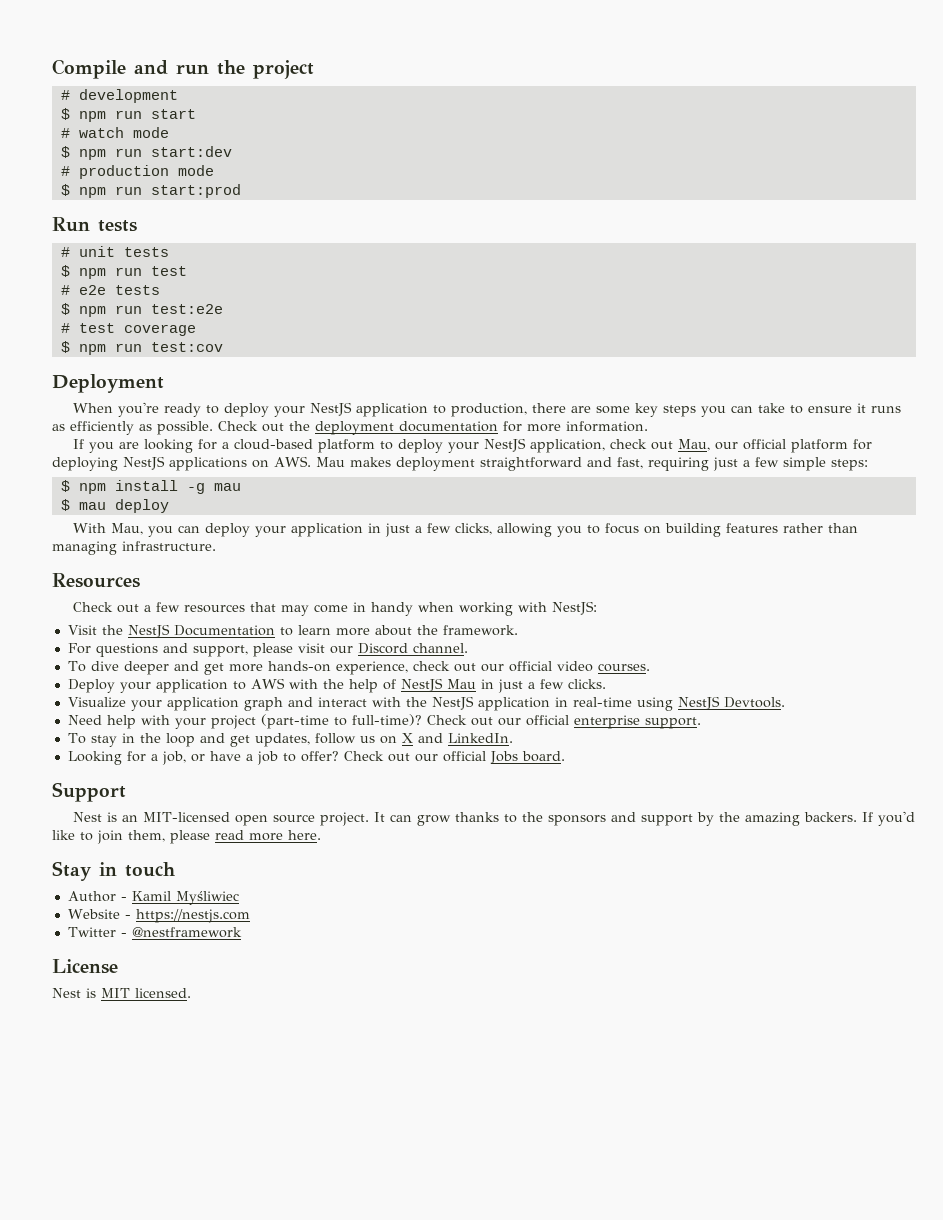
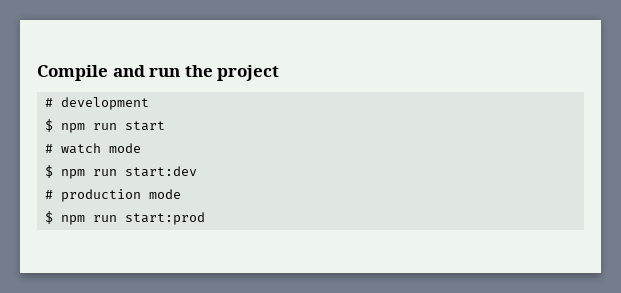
- Run tests
- # unit tests
- $ npm run test
- # e2e tests
- $ npm run test:e2e
- # test coverage
- $ npm run test:cov
- Deployment
- When you're ready to deploy your NestJS application to production, there are some key steps you can take to ensure it runs as efficiently as possible. Check out the deployment documentation for more information.
- If you are looking for a cloud-based platform to deploy your NestJS application, check out Mau, our official platform for deploying NestJS applications on AWS. Mau makes deployment straightforward and fast, requiring just a few simple steps:
- $ npm install -g mau
- $ mau deploy
- With Mau, you can deploy your application in just a few clicks, allowing you to focus on building features rather than managing infrastructure.
- Resources
- Check out a few resources that may come in handy when working with NestJS:
- Visit the NestJS Documentation to learn more about the framework.
- For questions and support, please visit our Discord channel.
- To dive deeper and get more hands-on experience, check out our official video courses.
- Deploy your application to AWS with the help of NestJS Mau in just a few clicks.
- Visualize your application graph and interact with the NestJS application in real-time using NestJS Devtools.
- Need help with your project (part-time to full-time)? Check out our official enterprise support.
- To stay in the loop and get updates, follow us on X and LinkedIn.
- Looking for a job, or have a job to offer? Check out our official Jobs board.
- Support
- Nest is an MIT-licensed open source project. It can grow thanks to the sponsors and support by the amazing backers. If you'd like to join them, please read more here.
- Stay in touch
- Author - Kamil Myśliwiec
- Website - https://nestjs.com
- Twitter - @nestframework
- License
- Nest is MIT licensed.

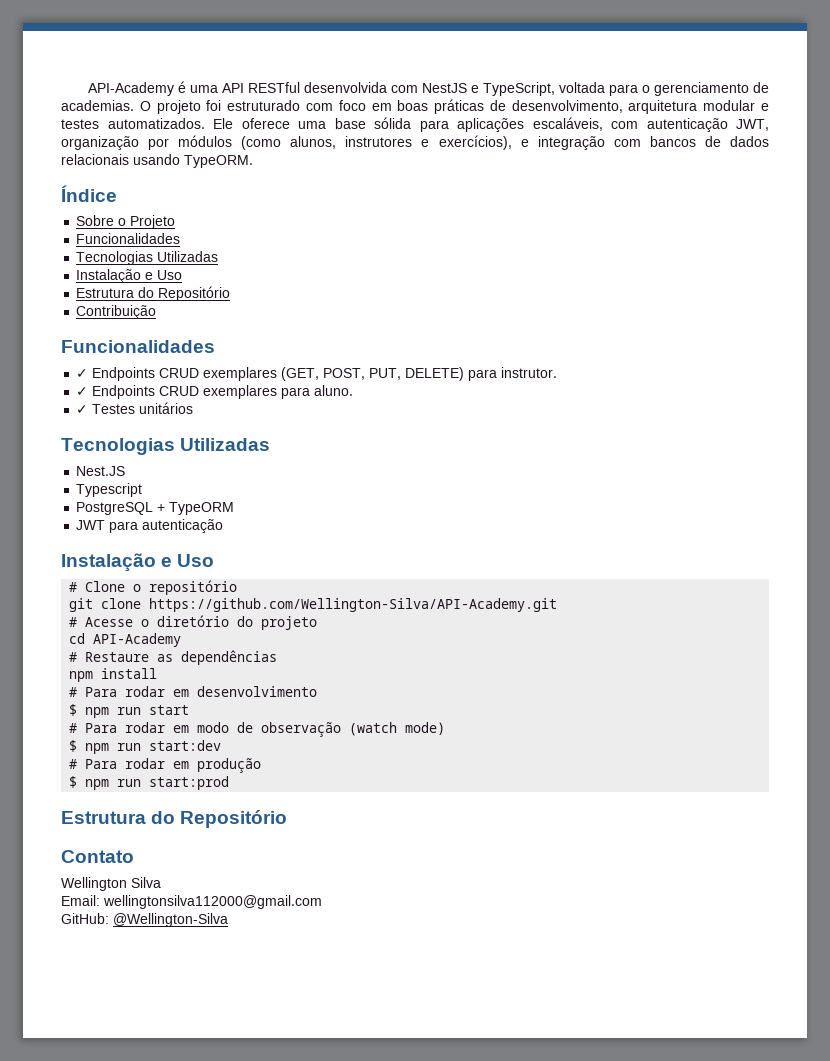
- Compile and run the project
- # development
+ API-Academy é uma API RESTful desenvolvida com NestJS e TypeScript, voltada para o gerenciamento de academias. O projeto foi estruturado com foco em boas práticas de desenvolvimento, arquitetura modular e testes automatizados. Ele oferece uma base sólida para aplicações escaláveis, com autenticação JWT, organização por módulos (como alunos, instrutores e exercícios), e integração com bancos de dados relacionais usando TypeORM.
+ Índice
+ Sobre o Projeto
+ Funcionalidades
+ Tecnologias Utilizadas
+ Instalação e Uso
+ Estrutura do Repositório
+ Contribuição
+ Funcionalidades
+ ✓ Endpoints CRUD exemplares (GET, POST, PUT, DELETE) para instrutor.
+ ✓ Endpoints CRUD exemplares para aluno.
+ ✓ Testes unitários
+ Tecnologias Utilizadas
+ Nest.JS
+ Typescript
+ PostgreSQL + TypeORM
+ JWT para autenticação
+ Instalação e Uso
+ # Clone o repositório
+ git clone https://github.com/Wellington-Silva/API-Academy.git
+ # Acesse o diretório do projeto
+ cd API-Academy
+ # Restaure as dependências
+ npm install
+ # Para rodar em desenvolvimento
- # watch mode
+ # Para rodar em modo de observação (watch mode)
- # production mode
+ # Para rodar em produção
  $ npm run start:prod
+ Estrutura do Repositório
+ Contato
+ Wellington Silva
+ Email: wellingtonsilva112000@gmail.com
+ GitHub: @Wellington-Silva

